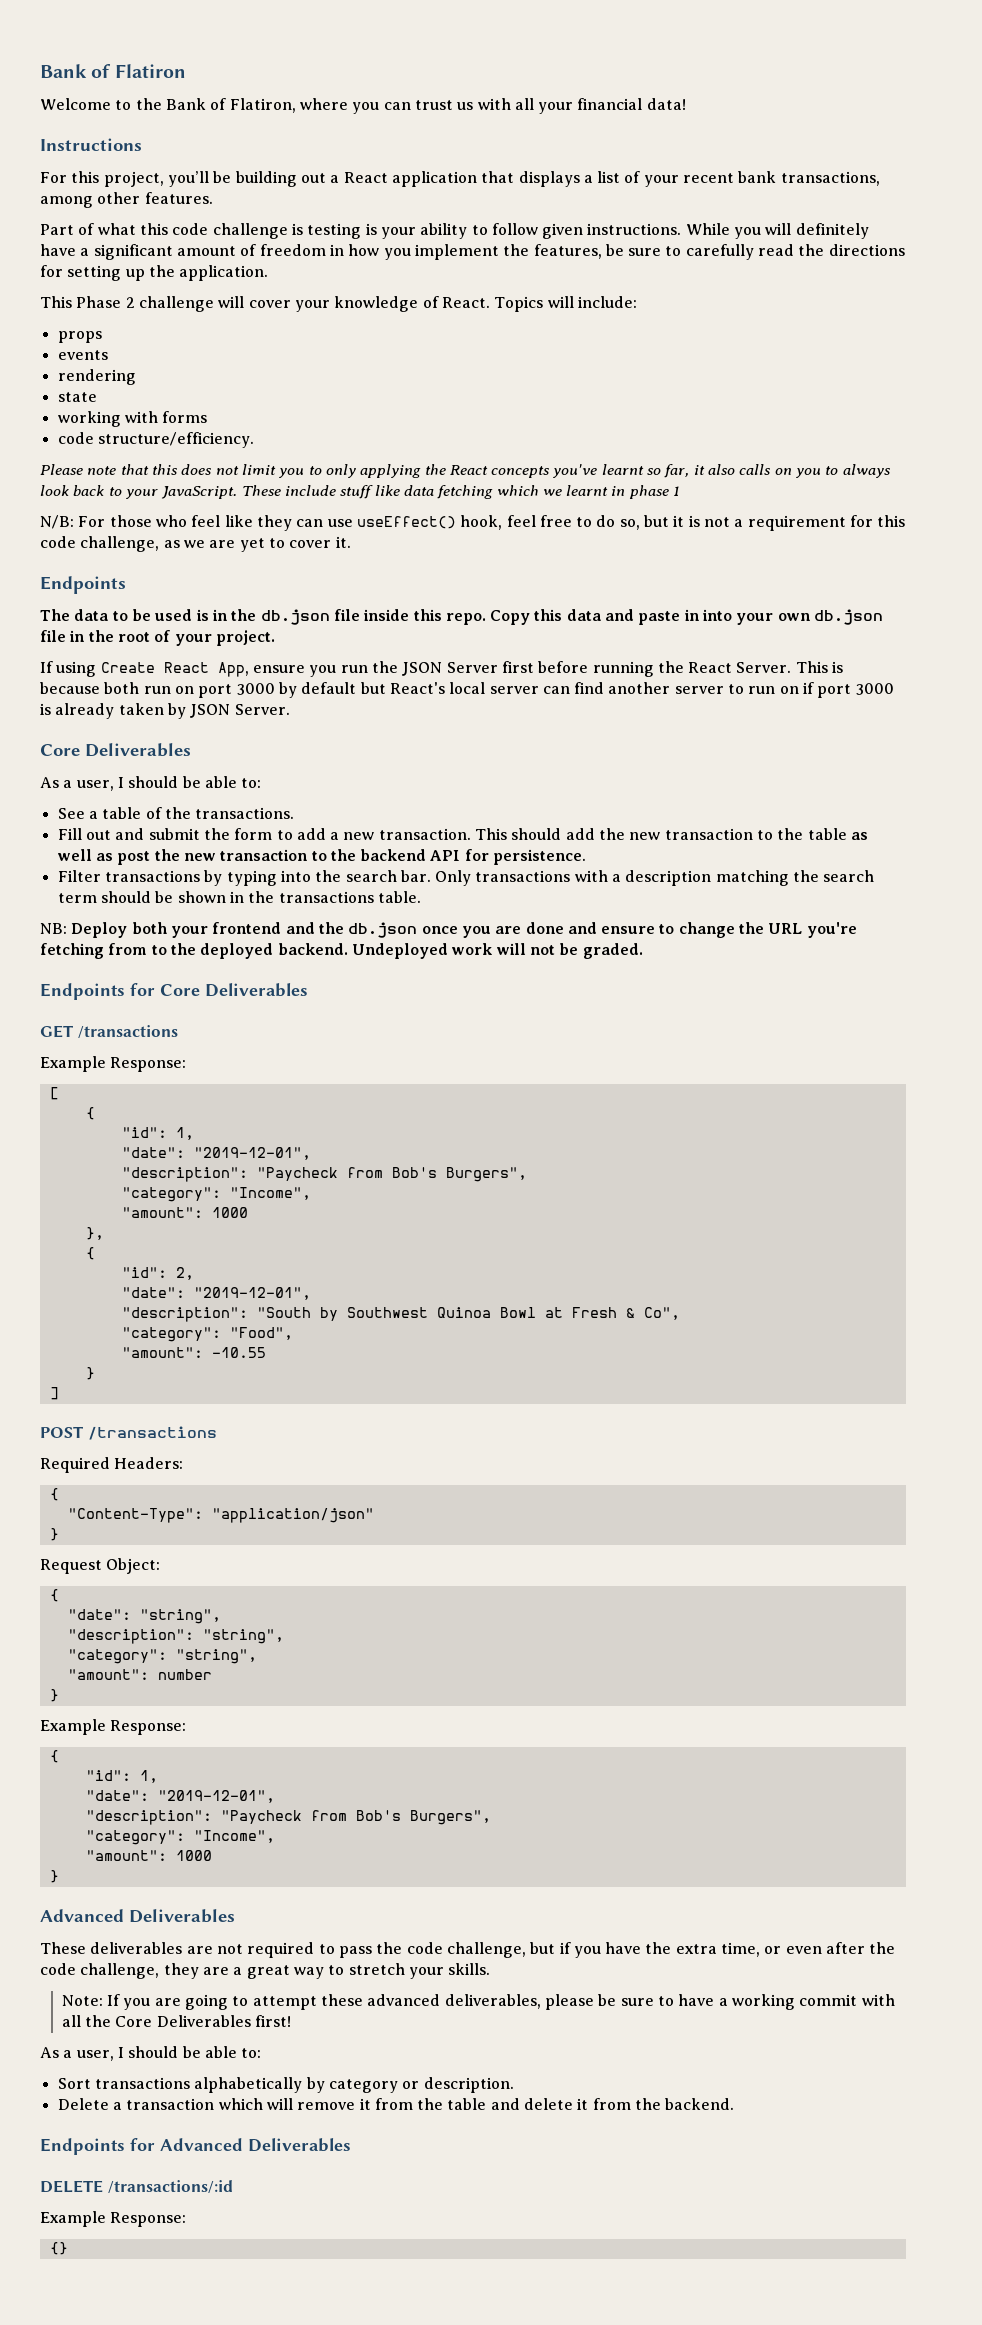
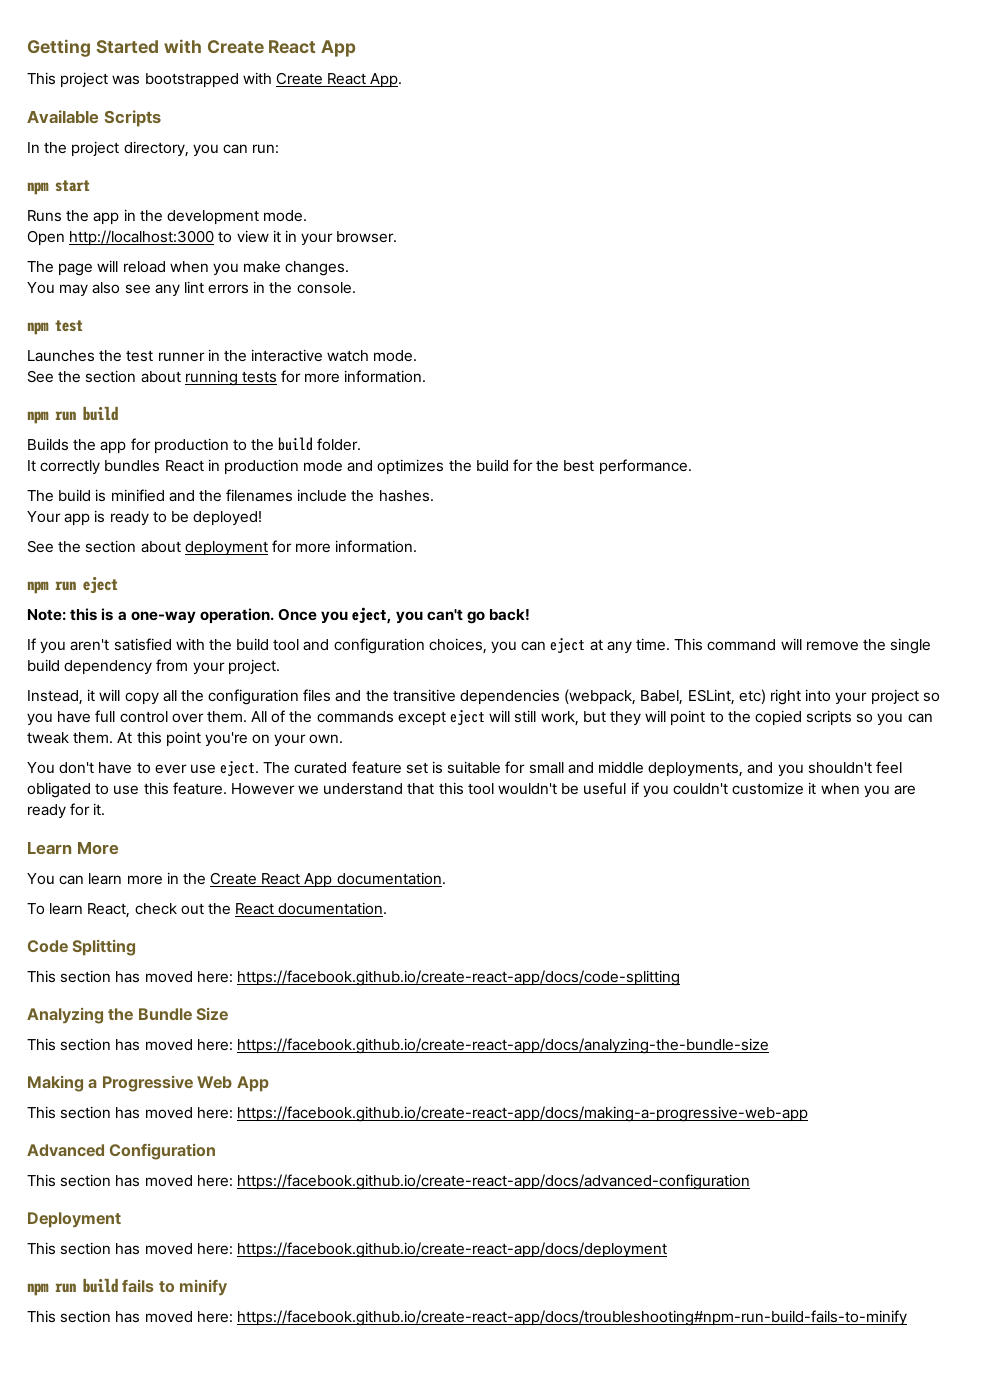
- Bank of Flatiron
- Welcome to the Bank of Flatiron, where you can trust us with all your financial data!
- Instructions
- For this project, you’ll be building out a React application that displays a list of your recent bank transactions, among other features.
- Part of what this code challenge is testing is your ability to follow given instructions. While you will definitely have a significant amount of freedom in how you implement the features, be sure to carefully read the directions for setting up the application.
- This Phase 2 challenge will cover your knowledge of React. Topics will include:
- props
- events
- rendering
- state
- working with forms
- code structure/efficiency.
- Please note that this does not limit you to only applying the React concepts you've learnt so far, it also calls on you to always look back to your JavaScript. These include stuff like data fetching which we learnt in phase 1
- N/B: For those who feel like they can use useEffect() hook, feel free to do so, but it is not a requirement for this code challenge, as we are yet to cover it.
- Endpoints
- The data to be used is in the db.json file inside this repo. Copy this data and paste in into your own db.json file in the root of your project.
- If using Create React App, ensure you run the JSON Server first before running the React Server. This is because both run on port 3000 by default but React's local server can find another server to run on if port 3000 is already taken by JSON Server.
- Core Deliverables
- As a user, I should be able to:
- See a table of the transactions.
- Fill out and submit the form to add a new transaction. This should add the new transaction to the table as well as post the new transaction to the backend API for persistence.
- Filter transactions by typing into the search bar. Only transactions with a description matching the search term should be shown in the transactions table.
- NB: Deploy both your frontend and the db.json once you are done and ensure to change the URL you're fetching from to the deployed backend. Undeployed work will not be graded.
- Endpoints for Core Deliverables
- GET /transactions
- Example Response:
- [
- {
- "id": 1,
- "date": "2019-12-01",
- "description": "Paycheck from Bob's Burgers",
- "category": "Income",
- "amount": 1000
- },
- {
- "id": 2,
- "date": "2019-12-01",
- "description": "South by Southwest Quinoa Bowl at Fresh & Co",
- "category": "Food",
- "amount": -10.55
- }
- ]
- POST /transactions
- Required Headers:
- {
- "Content-Type": "application/json"
- }
- Request Object:
- {
- "date": "string",
- "description": "string",
- "category": "string",
- "amount": number
- }
- Example Response:
- {
- "id": 1,
- "date": "2019-12-01",
- "description": "Paycheck from Bob's Burgers",
- "category": "Income",
- "amount": 1000
- }
- Advanced Deliverables
- These deliverables are not required to pass the code challenge, but if you have the extra time, or even after the code challenge, they are a great way to stretch your skills.
- Note: If you are going to attempt these advanced deliverables, please be sure to have a working commit with all the Core Deliverables first!
- As a user, I should be able to:
- Sort transactions alphabetically by category or description.
- Delete a transaction which will remove it from the table and delete it from the backend.
- Endpoints for Advanced Deliverables
- DELETE /transactions/:id
- Example Response:
- {}
+ Getting Started with Create React App
+ This project was bootstrapped with Create React App.
+ Available Scripts
+ In the project directory, you can run:
+ npm start
+ Runs the app in the development mode.
+ Open http://localhost:3000 to view it in your browser.
+ The page will reload when you make changes.
+ You may also see any lint errors in the console.
+ npm test
+ Launches the test runner in the interactive watch mode.
+ See the section about running tests for more information.
+ npm run build
+ Builds the app for production to the build folder.
+ It correctly bundles React in production mode and optimizes the build for the best performance.
+ The build is minified and the filenames include the hashes.
+ Your app is ready to be deployed!
+ See the section about deployment for more information.
+ npm run eject
+ Note: this is a one-way operation. Once you eject, you can't go back!
+ If you aren't satisfied with the build tool and configuration choices, you can eject at any time. This command will remove the single build dependency from your project.
+ Instead, it will copy all the configuration files and the transitive dependencies (webpack, Babel, ESLint, etc) right into your project so you have full control over them. All of the commands except eject will still work, but they will point to the copied scripts so you can tweak them. At this point you're on your own.
+ You don't have to ever use eject. The curated feature set is suitable for small and middle deployments, and you shouldn't feel obligated to use this feature. However we understand that this tool wouldn't be useful if you couldn't customize it when you are ready for it.
+ Learn More
+ You can learn more in the Create React App documentation.
+ To learn React, check out the React documentation.
+ Code Splitting
+ This section has moved here: https://facebook.github.io/create-react-app/docs/code-splitting
+ Analyzing the Bundle Size
+ This section has moved here: https://facebook.github.io/create-react-app/docs/analyzing-the-bundle-size
+ Making a Progressive Web App
+ This section has moved here: https://facebook.github.io/create-react-app/docs/making-a-progressive-web-app
+ Advanced Configuration
+ This section has moved here: https://facebook.github.io/create-react-app/docs/advanced-configuration
+ Deployment
+ This section has moved here: https://facebook.github.io/create-react-app/docs/deployment
+ npm run build fails to minify
+ This section has moved here: https://facebook.github.io/create-react-app/docs/troubleshooting#npm-run-build-fails-to-minify

